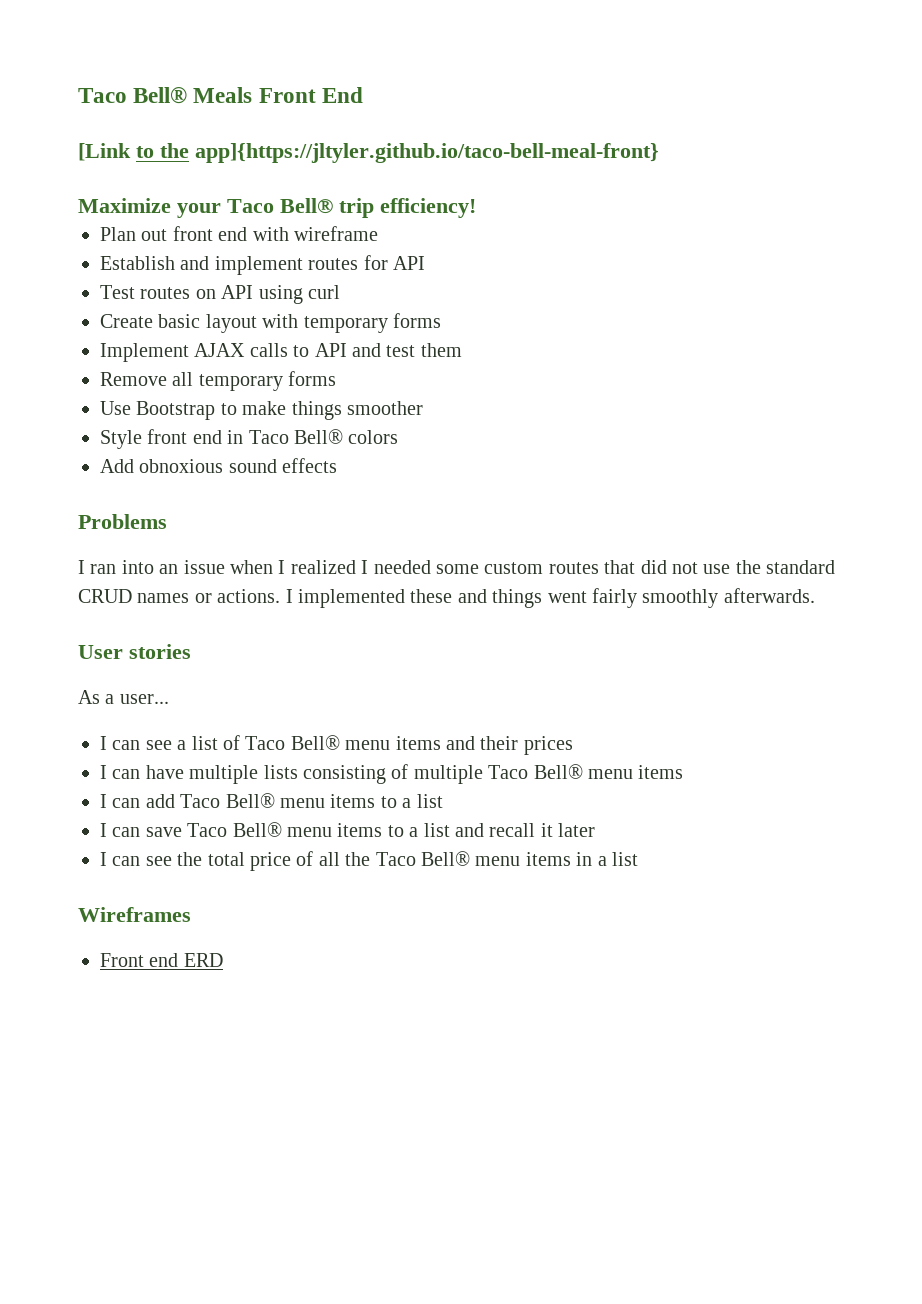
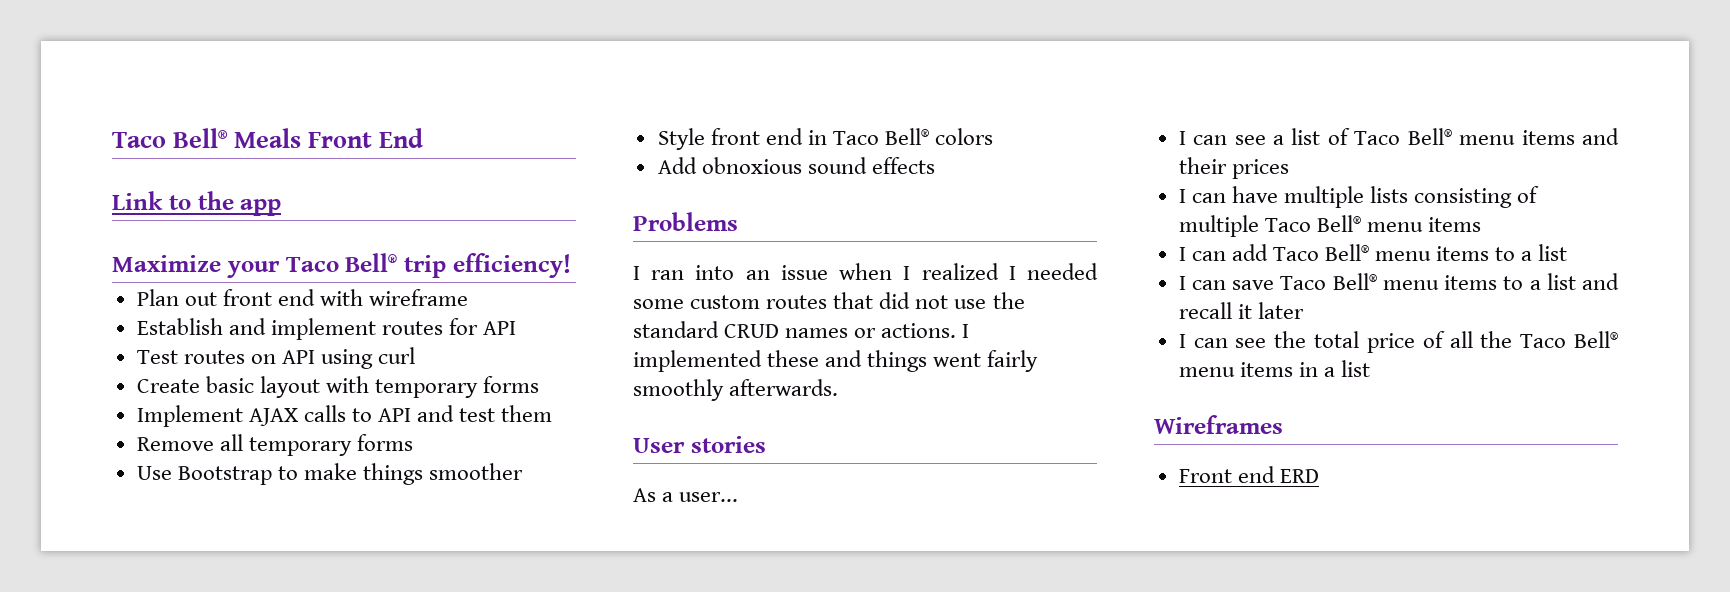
- [Link to the app]{https://jltyler.github.io/taco-bell-meal-front}
+ Link to the app

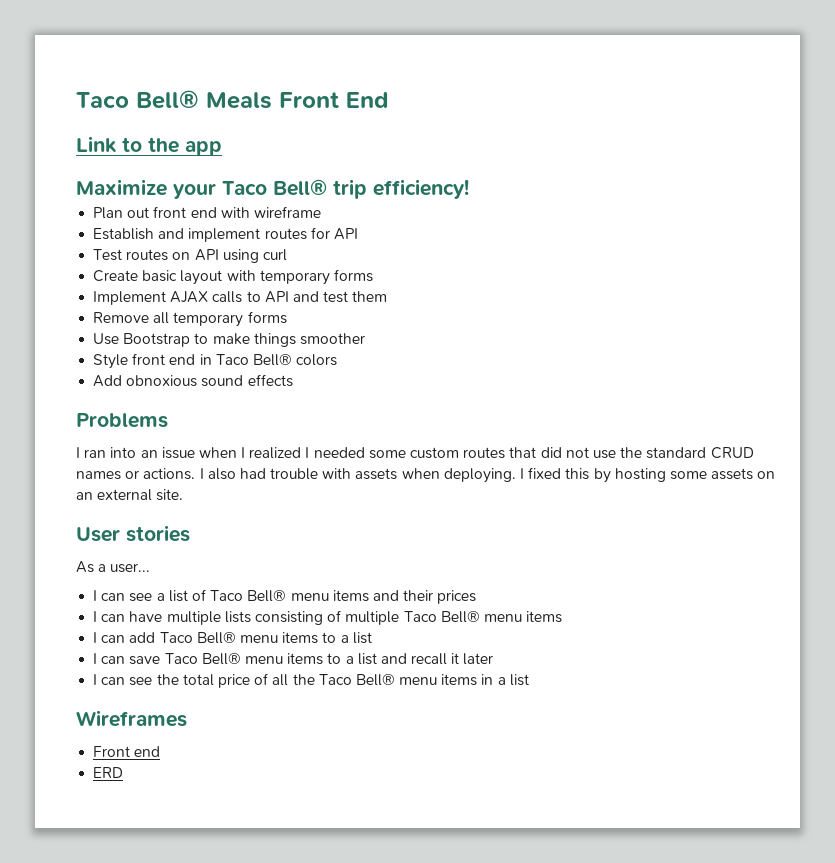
- I implemented these and things went fairly smoothly afterwards.
+ I also had trouble with assets when deploying. I fixed this by hosting some assets on an external site.
- Front end ERD
+ Front end
+ ERD

